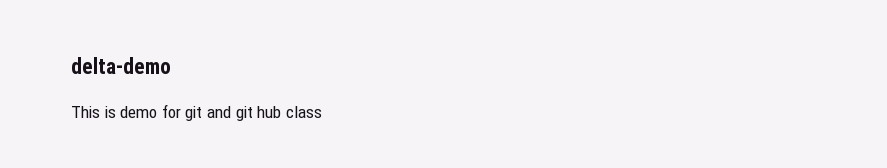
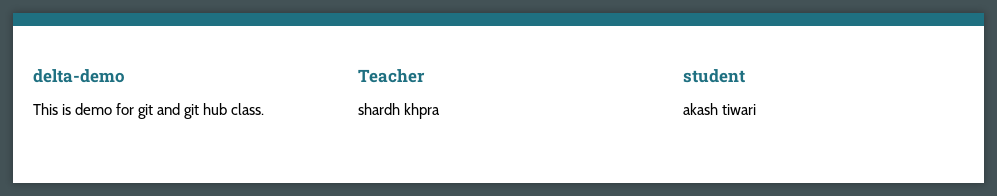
- This is demo for git and git hub class
+ This is demo for git and git hub class.
+ Teacher
+ shardh khpra
+ student
+ akash tiwari

